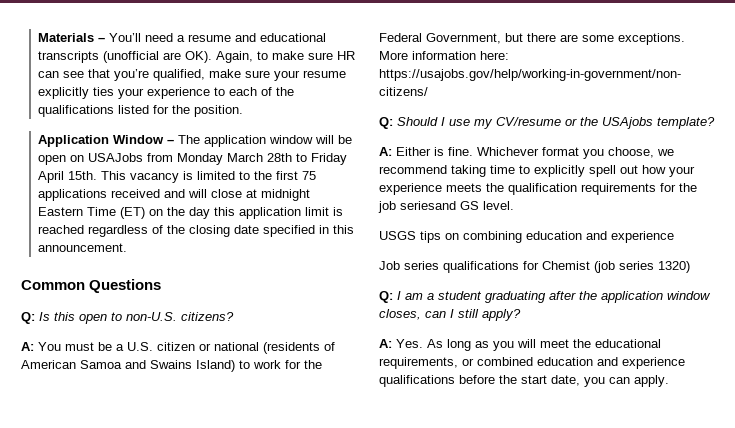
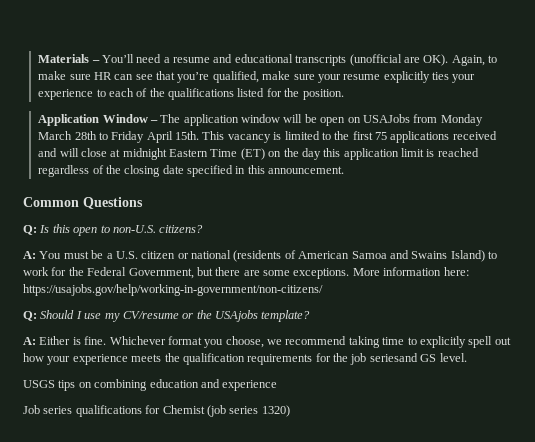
- Q: I am a student graduating after the application window closes, can I still apply?
- A: Yes. As long as you will meet the educational requirements, or combined education and experience qualifications before the start date, you can apply.

